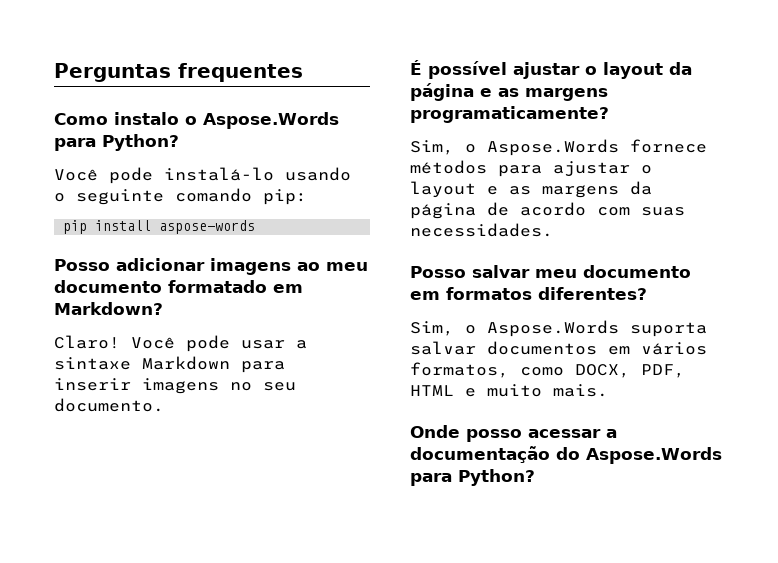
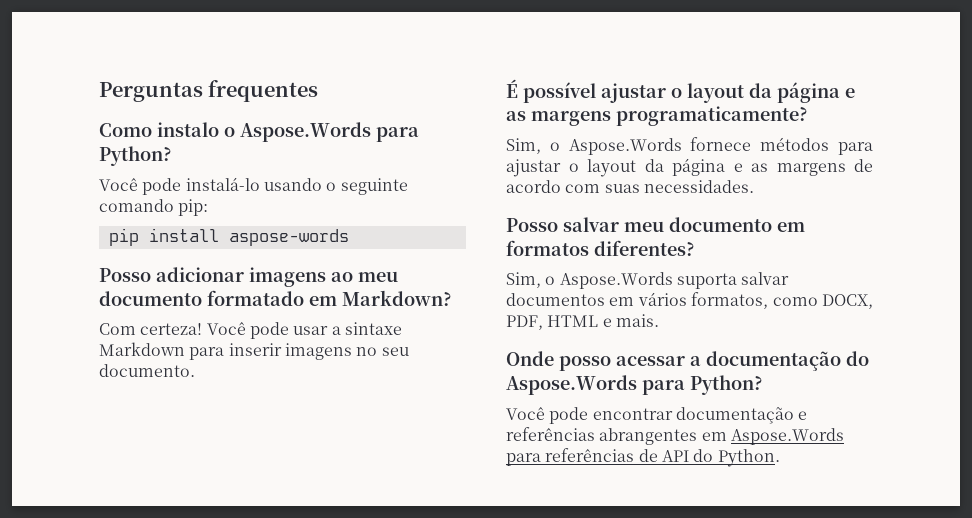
- Claro!
+ Com certeza!
- Sim, o Aspose.Words fornece métodos para ajustar o layout e as margens da página de acordo com suas necessidades.
+ Sim, o Aspose.Words fornece métodos para ajustar o layout da página e as margens de acordo com suas necessidades.
- Sim, o Aspose.Words suporta salvar documentos em vários formatos, como DOCX, PDF, HTML e muito mais.
+ Sim, o Aspose.Words suporta salvar documentos em vários formatos, como DOCX, PDF, HTML e mais.
+ Você pode encontrar documentação e referências abrangentes em Aspose.Words para referências de API do Python.

